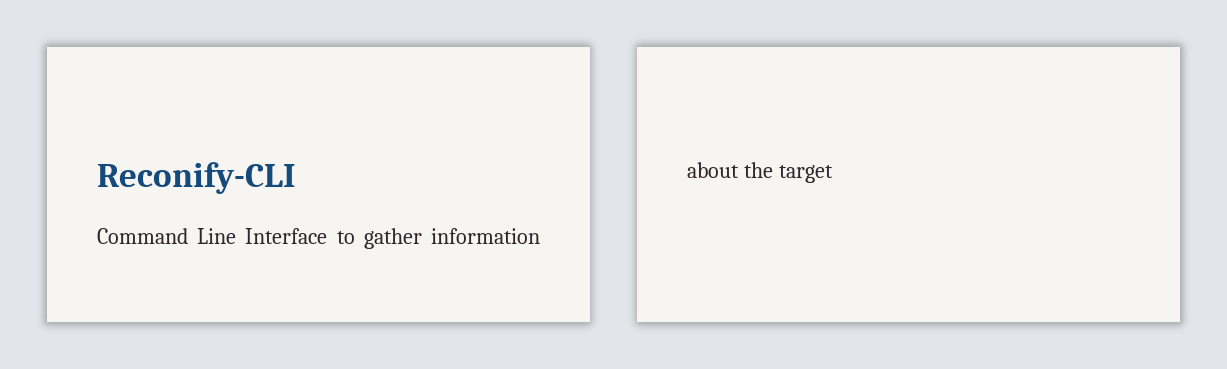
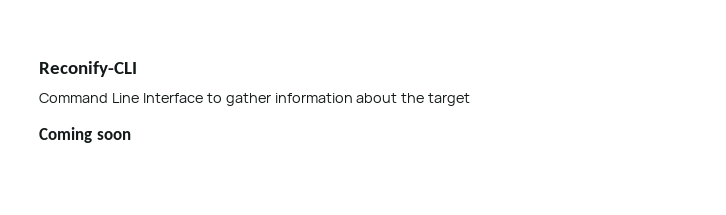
+ Coming soon

